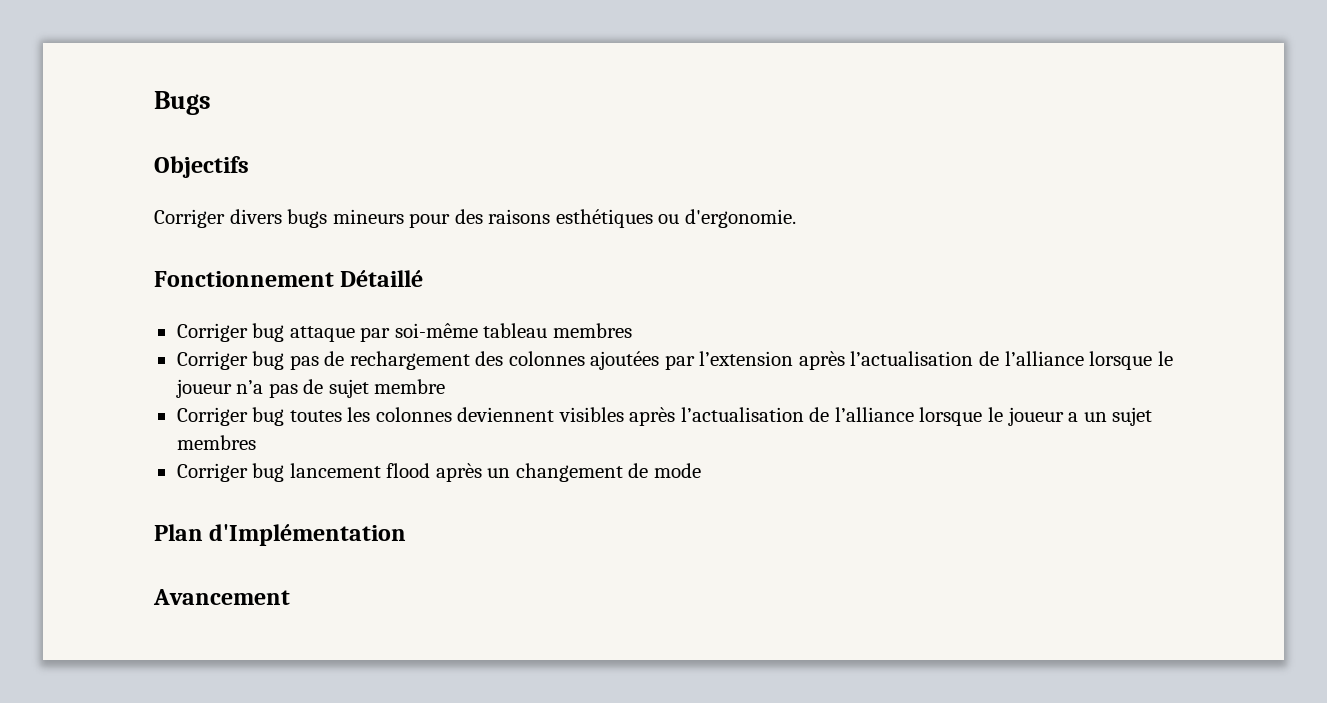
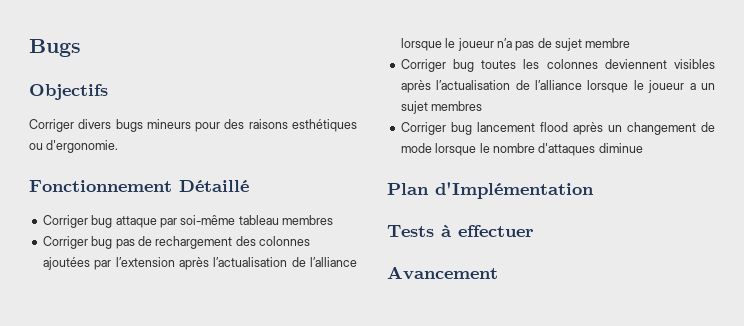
- Corriger bug lancement flood après un changement de mode
+ Corriger bug lancement flood après un changement de mode lorsque le nombre d'attaques diminue
+ Tests à effectuer

